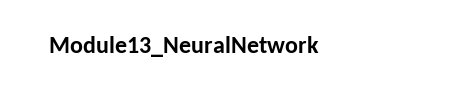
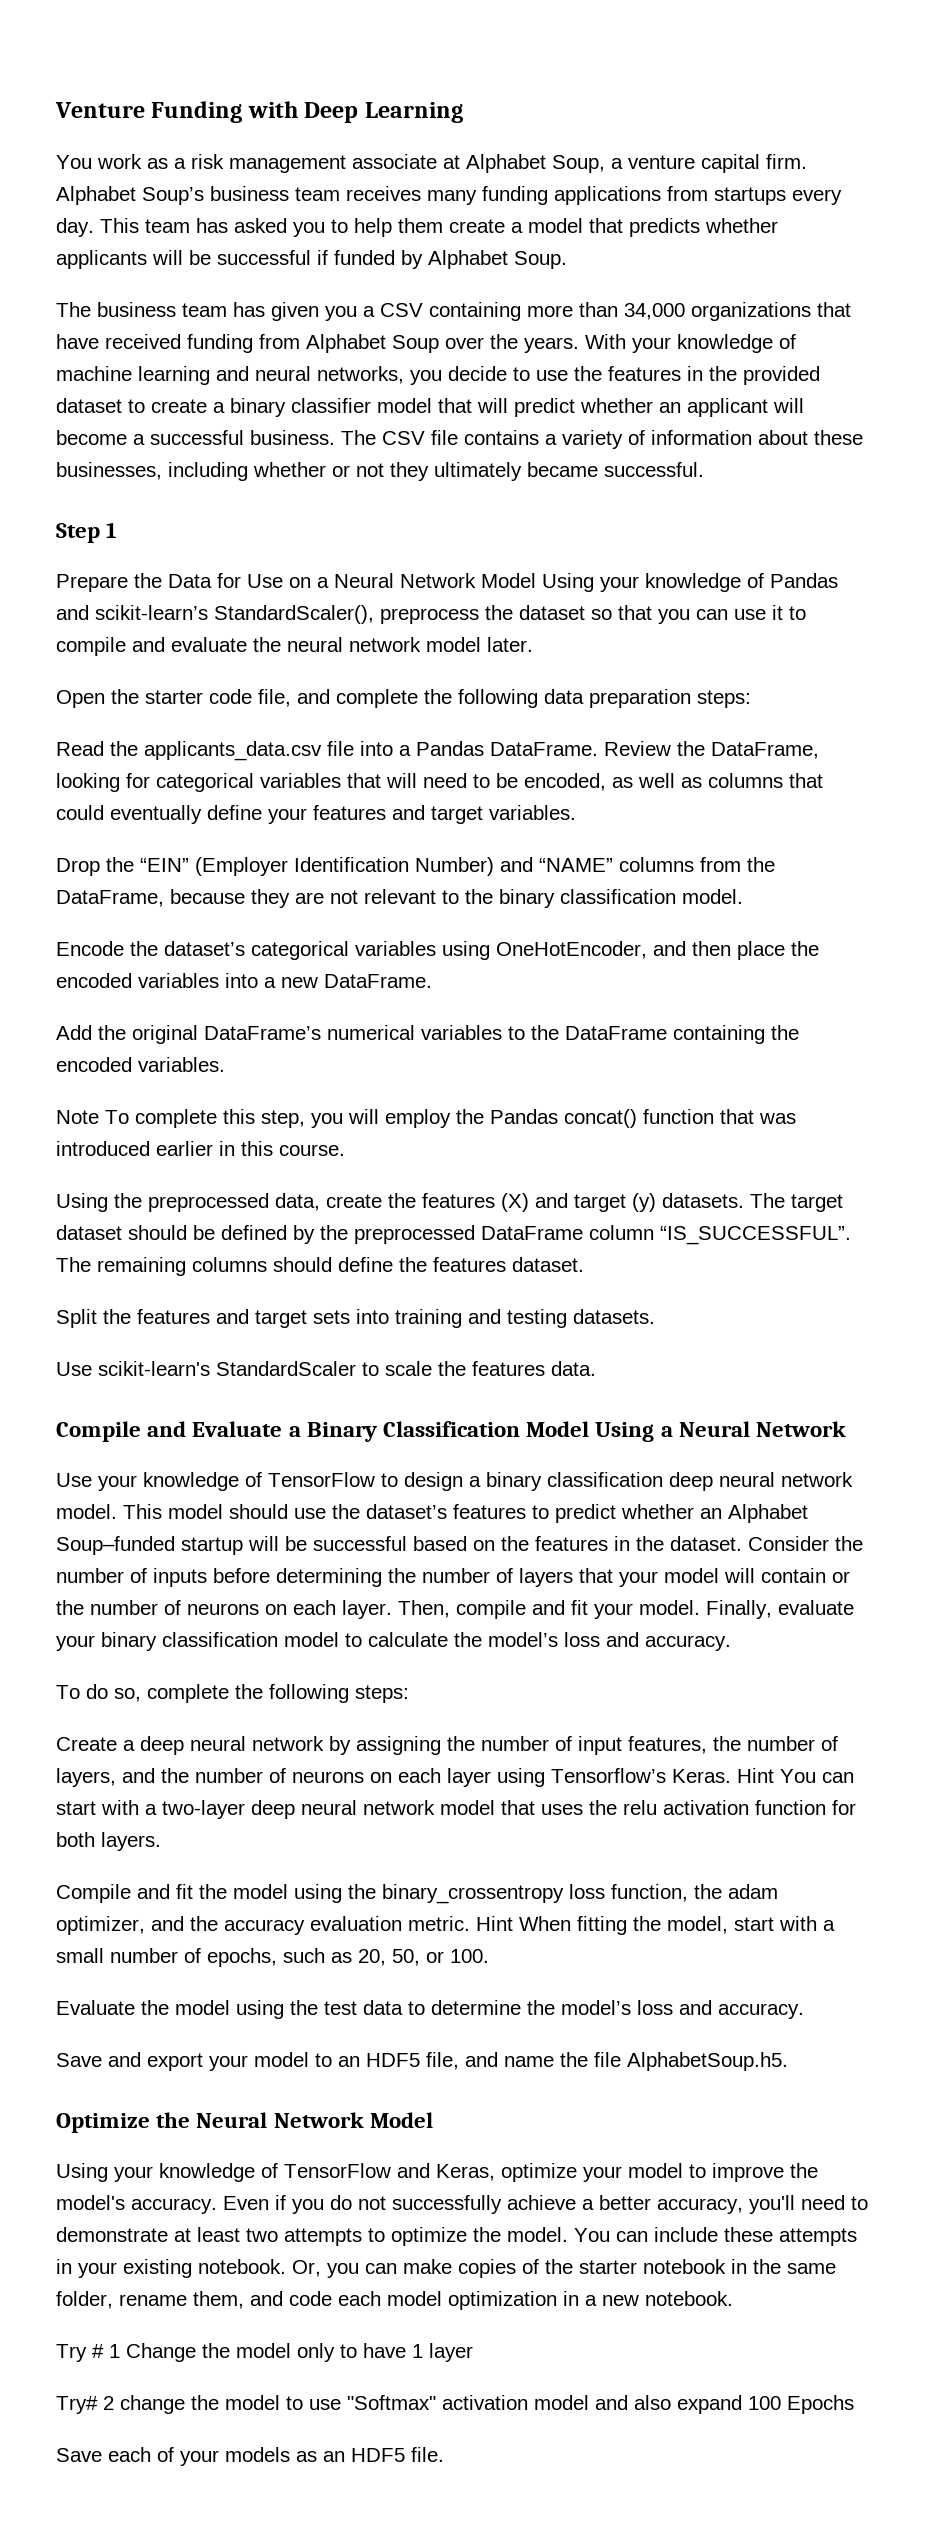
- Module13_NeuralNetwork
+ Venture Funding with Deep Learning
+ You work as a risk management associate at Alphabet Soup, a venture capital firm. Alphabet Soup’s business team receives many funding applications from startups every day. This team has asked you to help them create a model that predicts whether applicants will be successful if funded by Alphabet Soup.
+ The business team has given you a CSV containing more than 34,000 organizations that have received funding from Alphabet Soup over the years. With your knowledge of machine learning and neural networks, you decide to use the features in the provided dataset to create a binary classifier model that will predict whether an applicant will become a successful business. The CSV file contains a variety of information about these businesses, including whether or not they ultimately became successful.
+ Step 1
+ Prepare the Data for Use on a Neural Network Model Using your knowledge of Pandas and scikit-learn’s StandardScaler(), preprocess the dataset so that you can use it to compile and evaluate the neural network model later.
+ Open the starter code file, and complete the following data preparation steps:
+ Read the applicants_data.csv file into a Pandas DataFrame. Review the DataFrame, looking for categorical variables that will need to be encoded, as well as columns that could eventually define your features and target variables.
+ Drop the “EIN” (Employer Identification Number) and “NAME” columns from the DataFrame, because they are not relevant to the binary classification model.
+ Encode the dataset’s categorical variables using OneHotEncoder, and then place the encoded variables into a new DataFrame.
+ Add the original DataFrame’s numerical variables to the DataFrame containing the encoded variables.
+ Note To complete this step, you will employ the Pandas concat() function that was introduced earlier in this course.
+ Using the preprocessed data, create the features (X) and target (y) datasets. The target dataset should be defined by the preprocessed DataFrame column “IS_SUCCESSFUL”. The remaining columns should define the features dataset.
+ Split the features and target sets into training and testing datasets.
+ Use scikit-learn's StandardScaler to scale the features data.
+ Compile and Evaluate a Binary Classification Model Using a Neural Network
+ Use your knowledge of TensorFlow to design a binary classification deep neural network model. This model should use the dataset’s features to predict whether an Alphabet Soup–funded startup will be successful based on the features in the dataset. Consider the number of inputs before determining the number of layers that your model will contain or the number of neurons on each layer. Then, compile and fit your model. Finally, evaluate your binary classification model to calculate the model’s loss and accuracy.
+ To do so, complete the following steps:
+ Create a deep neural network by assigning the number of input features, the number of layers, and the number of neurons on each layer using Tensorflow’s Keras. Hint You can start with a two-layer deep neural network model that uses the relu activation function for both layers.
+ Compile and fit the model using the binary_crossentropy loss function, the adam optimizer, and the accuracy evaluation metric. Hint When fitting the model, start with a small number of epochs, such as 20, 50, or 100.
+ Evaluate the model using the test data to determine the model’s loss and accuracy.
+ Save and export your model to an HDF5 file, and name the file AlphabetSoup.h5.
+ Optimize the Neural Network Model
+ Using your knowledge of TensorFlow and Keras, optimize your model to improve the model's accuracy. Even if you do not successfully achieve a better accuracy, you'll need to demonstrate at least two attempts to optimize the model. You can include these attempts in your existing notebook. Or, you can make copies of the starter notebook in the same folder, rename them, and code each model optimization in a new notebook.
+ Try # 1 Change the model only to have 1 layer
+ Try# 2 change the model to use "Softmax" activation model and also expand 100 Epochs
+ Save each of your models as an HDF5 file.

